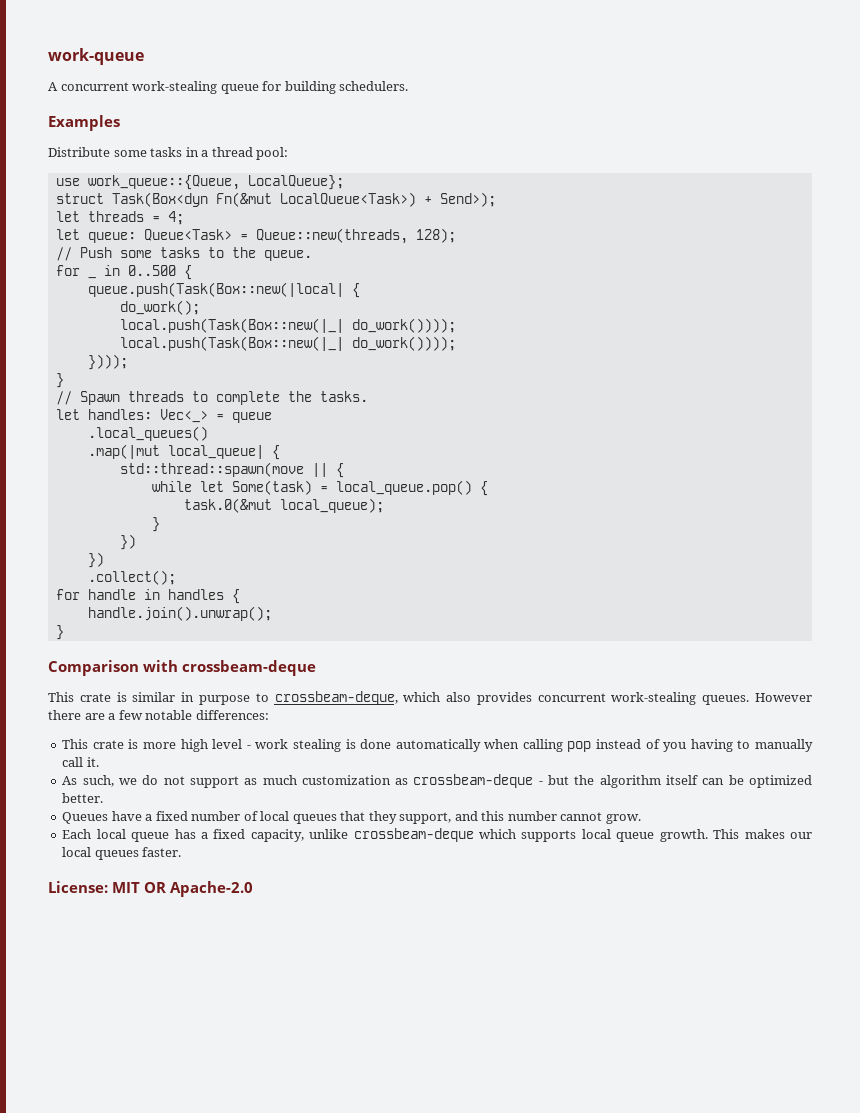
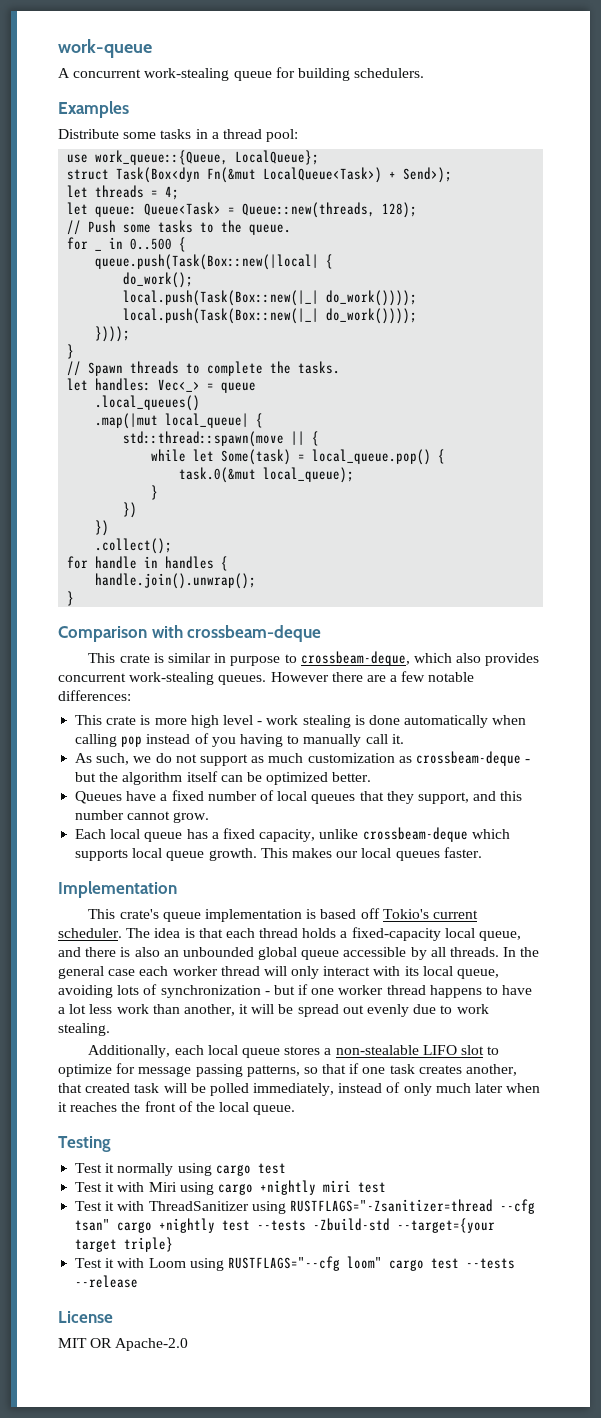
- License: MIT OR Apache-2.0
+ Implementation
+ This crate's queue implementation is based off Tokio's current scheduler. The idea is that each thread holds a fixed-capacity local queue, and there is also an unbounded global queue accessible by all threads. In the general case each worker thread will only interact with its local queue, avoiding lots of synchronization - but if one worker thread happens to have a lot less work than another, it will be spread out evenly due to work stealing.
+ Additionally, each local queue stores a non-stealable LIFO slot to optimize for message passing patterns, so that if one task creates another, that created task will be polled immediately, instead of only much later when it reaches the front of the local queue.
+ Testing
+ Test it normally using cargo test
+ Test it with Miri using cargo +nightly miri test
+ Test it with ThreadSanitizer using RUSTFLAGS="-Zsanitizer=thread --cfg tsan" cargo +nightly test --tests -Zbuild-std --target={your target triple}
+ Test it with Loom using RUSTFLAGS="--cfg loom" cargo test --tests --release
+ License
+ MIT OR Apache-2.0

